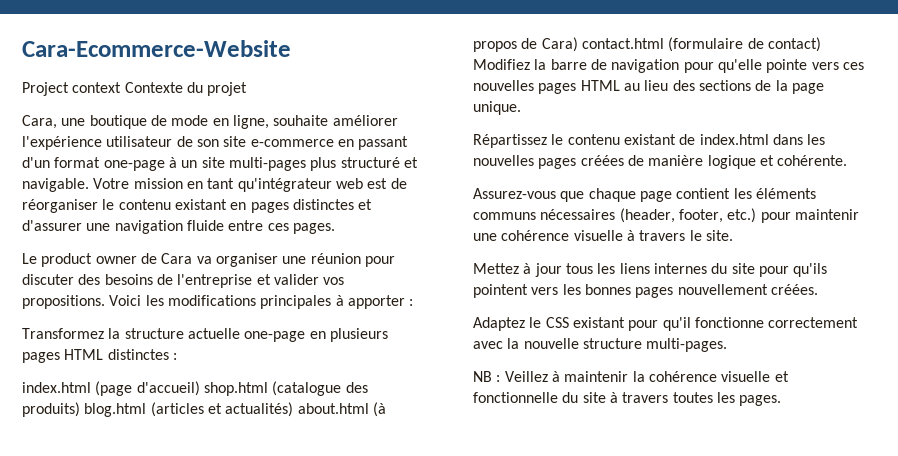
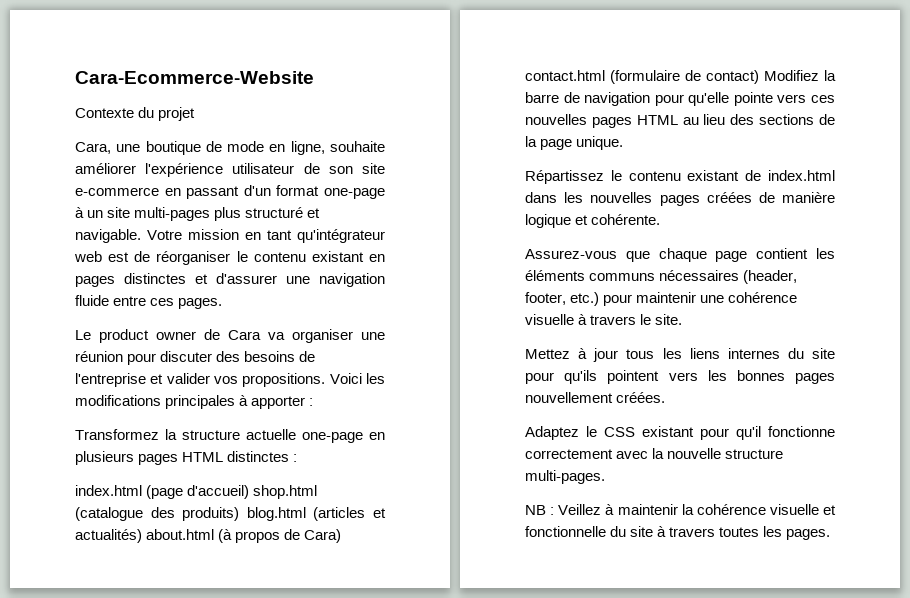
- Project context Contexte du projet
+ Contexte du projet

